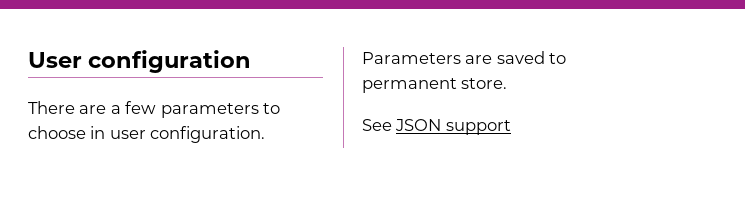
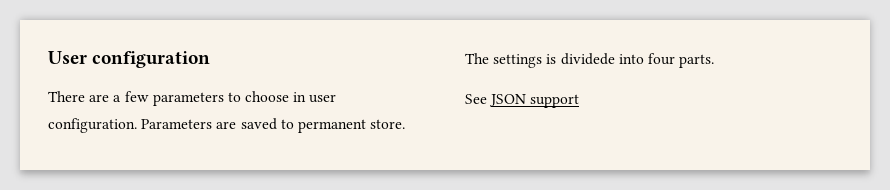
+ The settings is dividede into four parts.

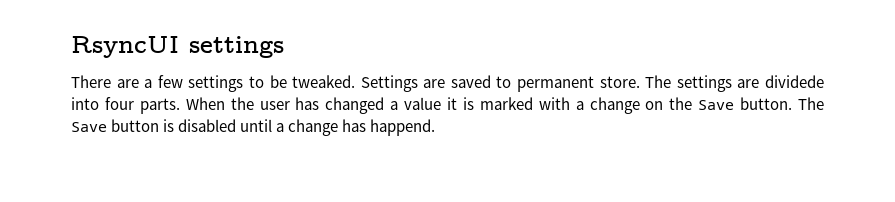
- User configuration
+ RsyncUI settings
- There are a few parameters to choose in user configuration. Parameters are saved to permanent store.
+ There are a few settings to be tweaked. Settings are saved to permanent store.
- The settings is dividede into four parts.
- See JSON support
+ The settings are dividede into four parts. When the user has changed a value it is marked with a change on the Save button. The Save button is disabled until a change has happend.

